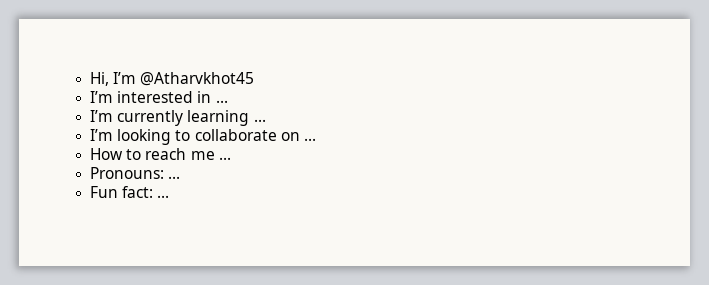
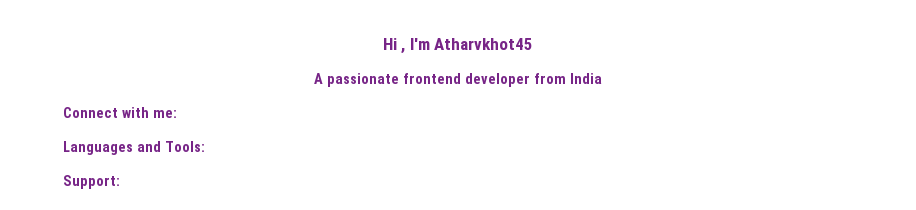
- Hi, I’m @Atharvkhot45
- I’m interested in ...
- I’m currently learning ...
- I’m looking to collaborate on ...
- How to reach me ...
- Pronouns: ...
- Fun fact: ...
+ Hi , I'm Atharvkhot45
+ A passionate frontend developer from India
+ Connect with me:
+ Languages and Tools:
+ Support:

